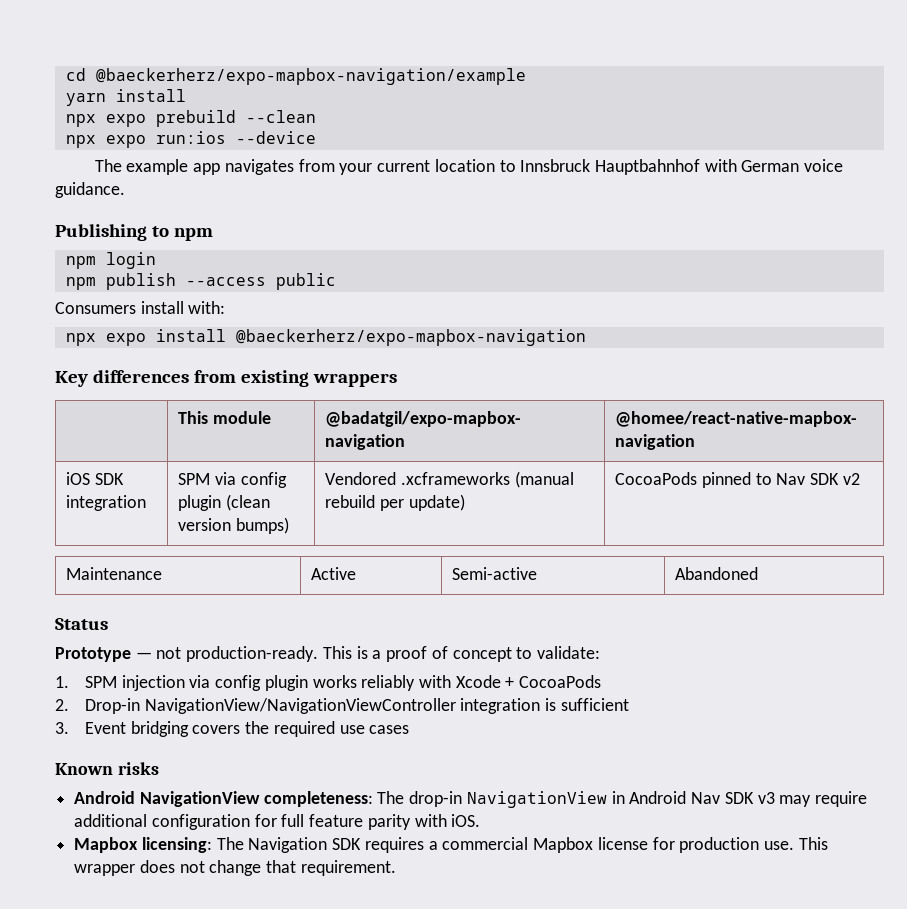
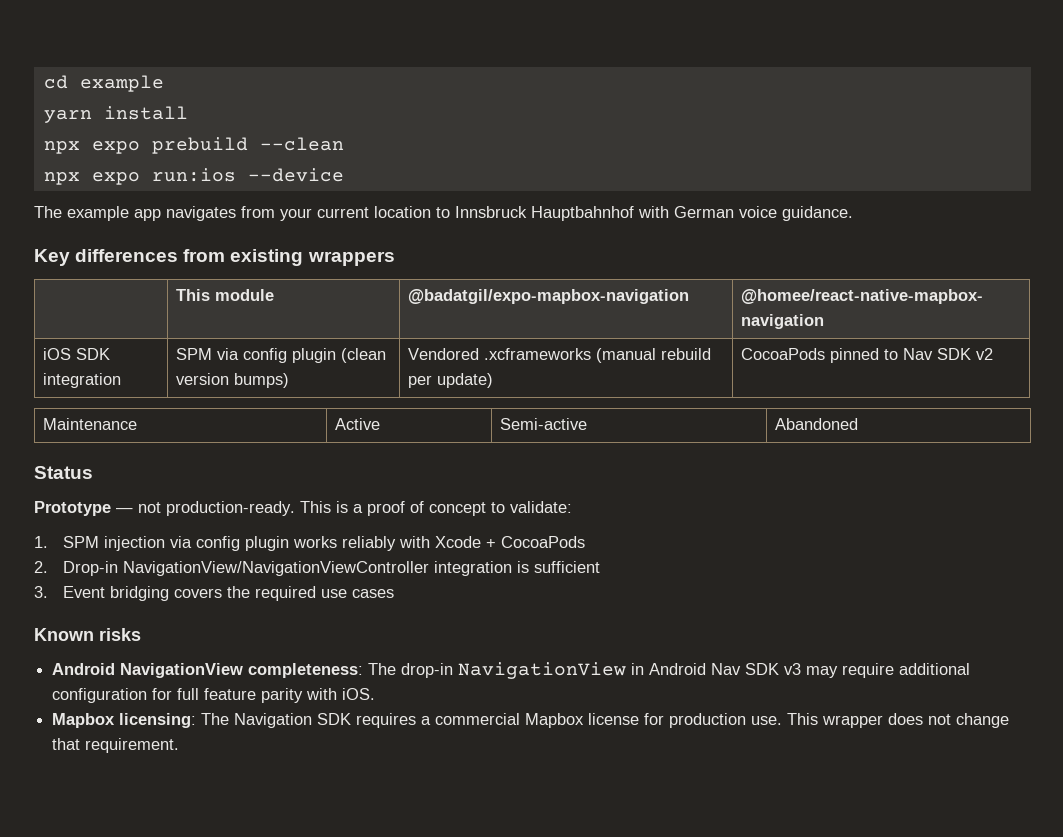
- cd @baeckerherz/expo-mapbox-navigation/example
+ cd example
- Publishing to npm
- npm login
- npm publish --access public
- Consumers install with:
- npx expo install @baeckerherz/expo-mapbox-navigation

